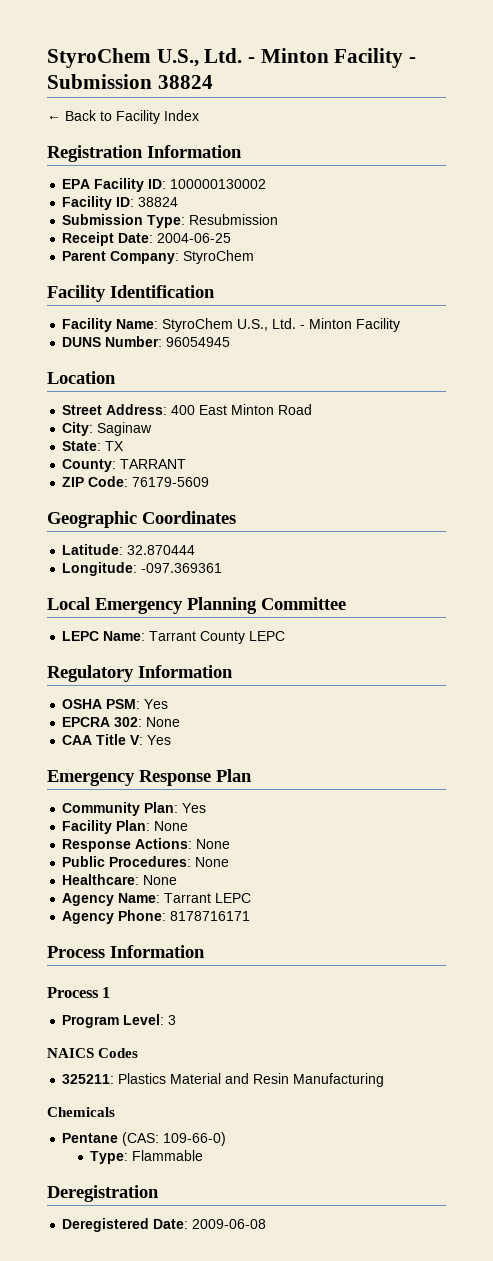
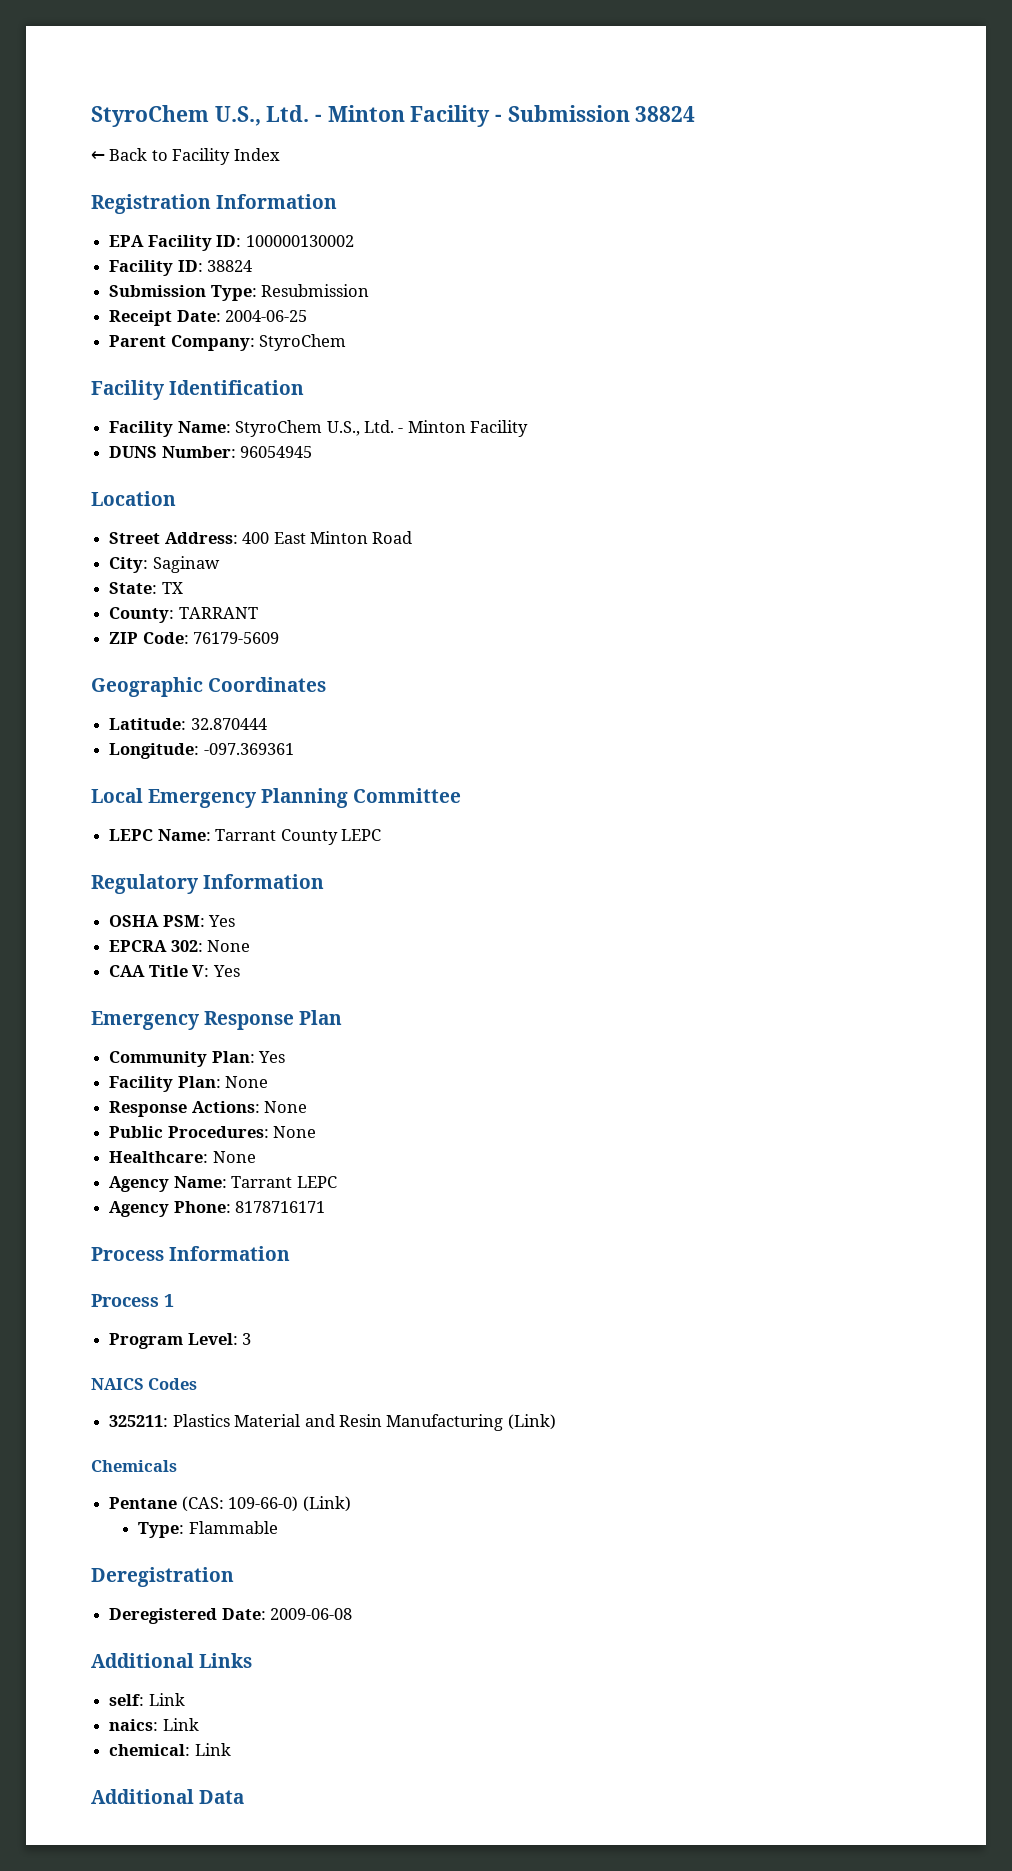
- 325211: Plastics Material and Resin Manufacturing
+ 325211: Plastics Material and Resin Manufacturing (Link)
- Pentane (CAS: 109-66-0)
+ Pentane (CAS: 109-66-0) (Link)
+ Additional Links
+ self: Link
+ naics: Link
+ chemical: Link
+ Additional Data

